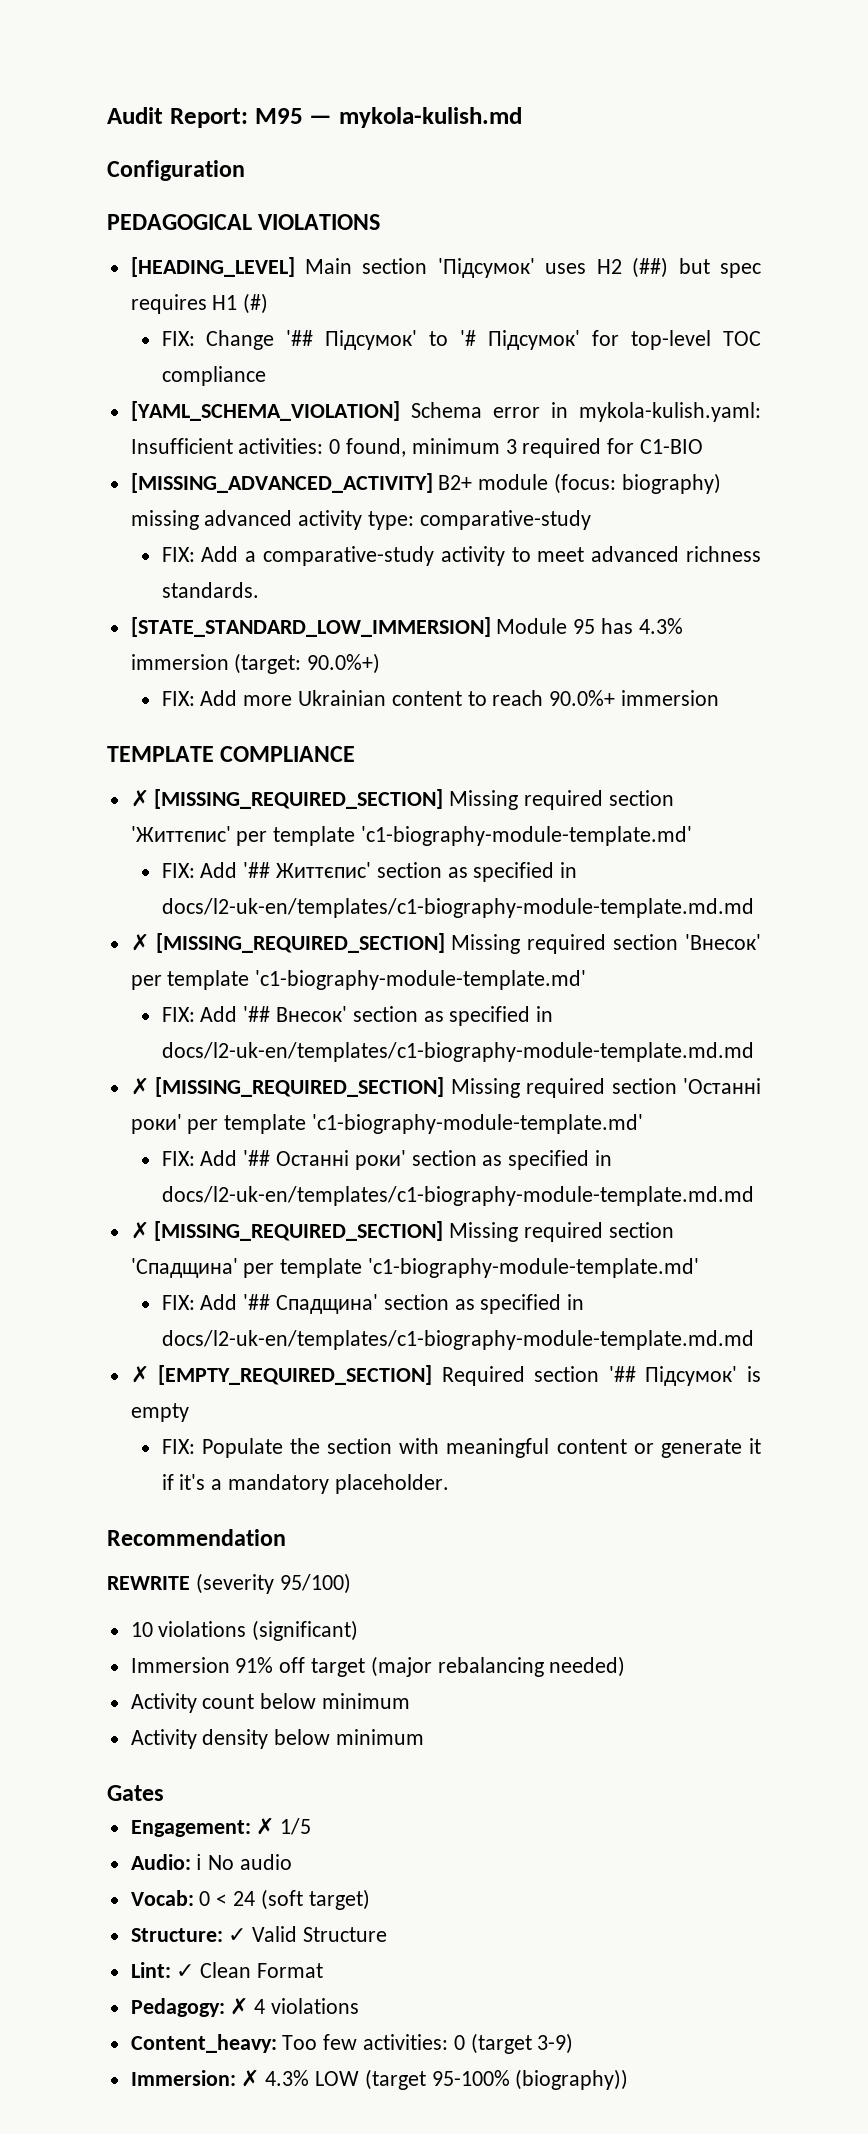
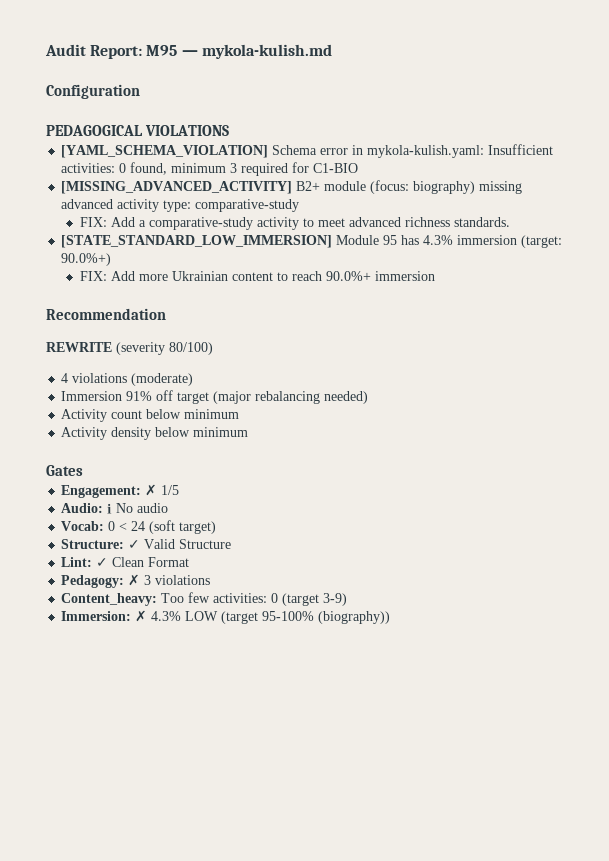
- [HEADING_LEVEL] Main section 'Підсумок' uses H2 (##) but spec requires H1 (#)
- FIX: Change '## Підсумок' to '# Підсумок' for top-level TOC compliance
- TEMPLATE COMPLIANCE
- ✗ [MISSING_REQUIRED_SECTION] Missing required section 'Життєпис' per template 'c1-biography-module-template.md'
- FIX: Add '## Життєпис' section as specified in docs/l2-uk-en/templates/c1-biography-module-template.md.md
- ✗ [MISSING_REQUIRED_SECTION] Missing required section 'Внесок' per template 'c1-biography-module-template.md'
- FIX: Add '## Внесок' section as specified in docs/l2-uk-en/templates/c1-biography-module-template.md.md
- ✗ [MISSING_REQUIRED_SECTION] Missing required section 'Останні роки' per template 'c1-biography-module-template.md'
- FIX: Add '## Останні роки' section as specified in docs/l2-uk-en/templates/c1-biography-module-template.md.md
- ✗ [MISSING_REQUIRED_SECTION] Missing required section 'Спадщина' per template 'c1-biography-module-template.md'
- FIX: Add '## Спадщина' section as specified in docs/l2-uk-en/templates/c1-biography-module-template.md.md
- ✗ [EMPTY_REQUIRED_SECTION] Required section '## Підсумок' is empty
- FIX: Populate the section with meaningful content or generate it if it's a mandatory placeholder.
- REWRITE (severity 95/100)
- 10 violations (significant)
+ REWRITE (severity 80/100)
+ 4 violations (moderate)
- Pedagogy: ✗ 4 violations
+ Pedagogy: ✗ 3 violations

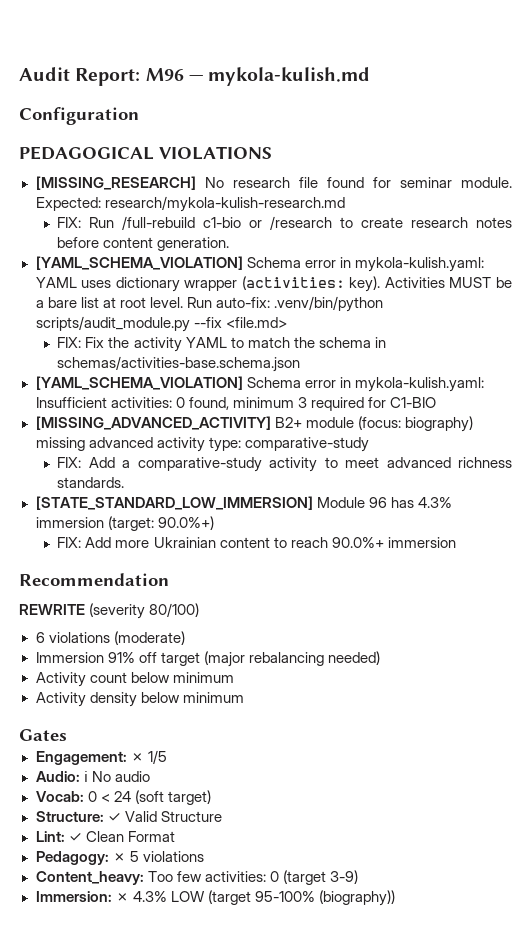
- Audit Report: M95 — mykola-kulish.md
+ Audit Report: M96 — mykola-kulish.md
+ [MISSING_RESEARCH] No research file found for seminar module. Expected: research/mykola-kulish-research.md
+ FIX: Run /full-rebuild c1-bio or /research to create research notes before content generation.
+ [YAML_SCHEMA_VIOLATION] Schema error in mykola-kulish.yaml: YAML uses dictionary wrapper (activities: key). Activities MUST be a bare list at root level. Run auto-fix: .venv/bin/python scripts/audit_module.py --fix <file.md>
+ FIX: Fix the activity YAML to match the schema in schemas/activities-base.schema.json
- [STATE_STANDARD_LOW_IMMERSION] Module 95 has 4.3% immersion (target: 90.0%+)
+ [STATE_STANDARD_LOW_IMMERSION] Module 96 has 4.3% immersion (target: 90.0%+)
- 4 violations (moderate)
+ 6 violations (moderate)
- Pedagogy: ✗ 3 violations
+ Pedagogy: ✗ 5 violations

